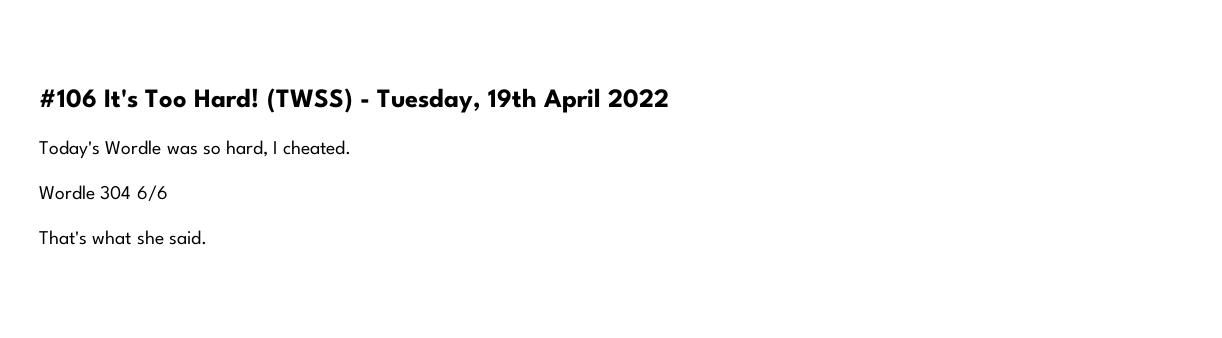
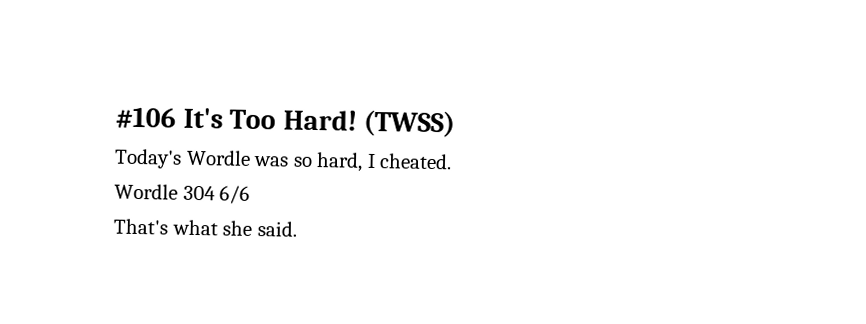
- (TWSS) - Tuesday, 19th April 2022
+ (TWSS)

